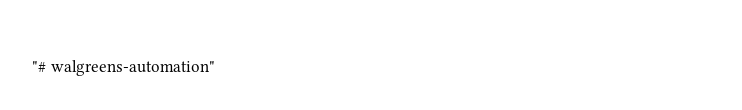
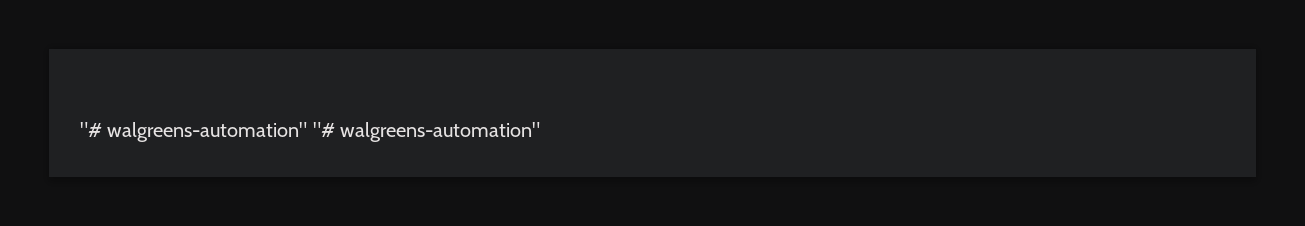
- "# walgreens-automation"
+ "# walgreens-automation" "# walgreens-automation"

